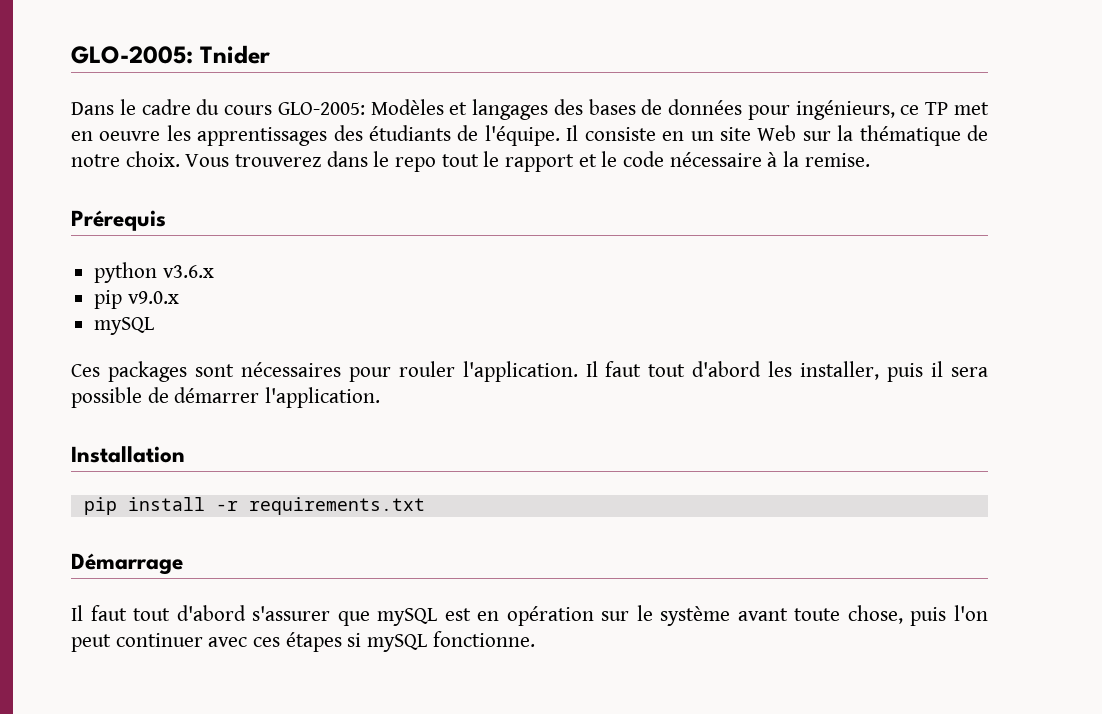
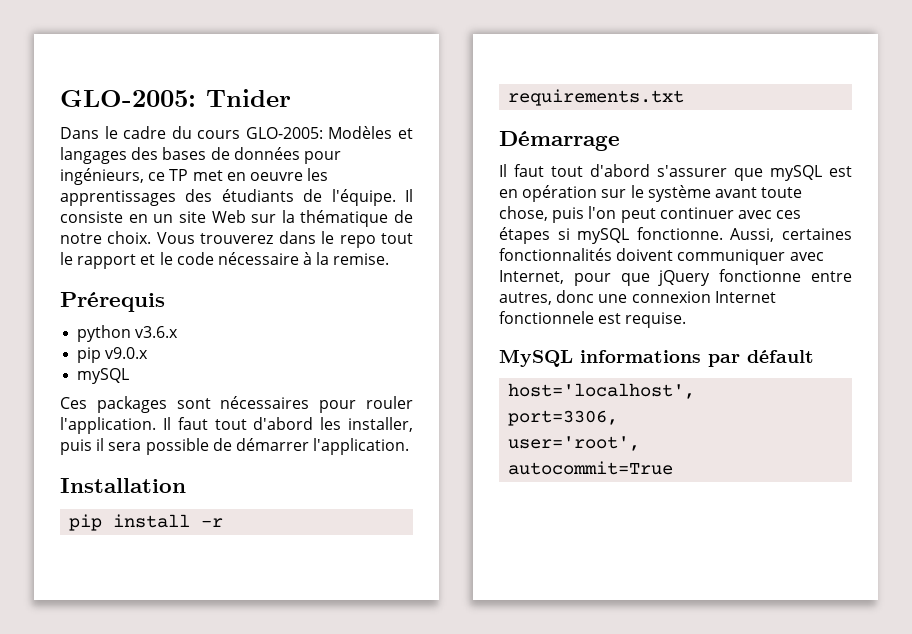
+ Aussi, certaines fonctionnalités doivent communiquer avec Internet, pour que jQuery fonctionne entre autres, donc une connexion Internet fonctionnele est requise.
+ MySQL informations par défault
+ host='localhost',
+ port=3306,
+ user='root',
+ autocommit=True

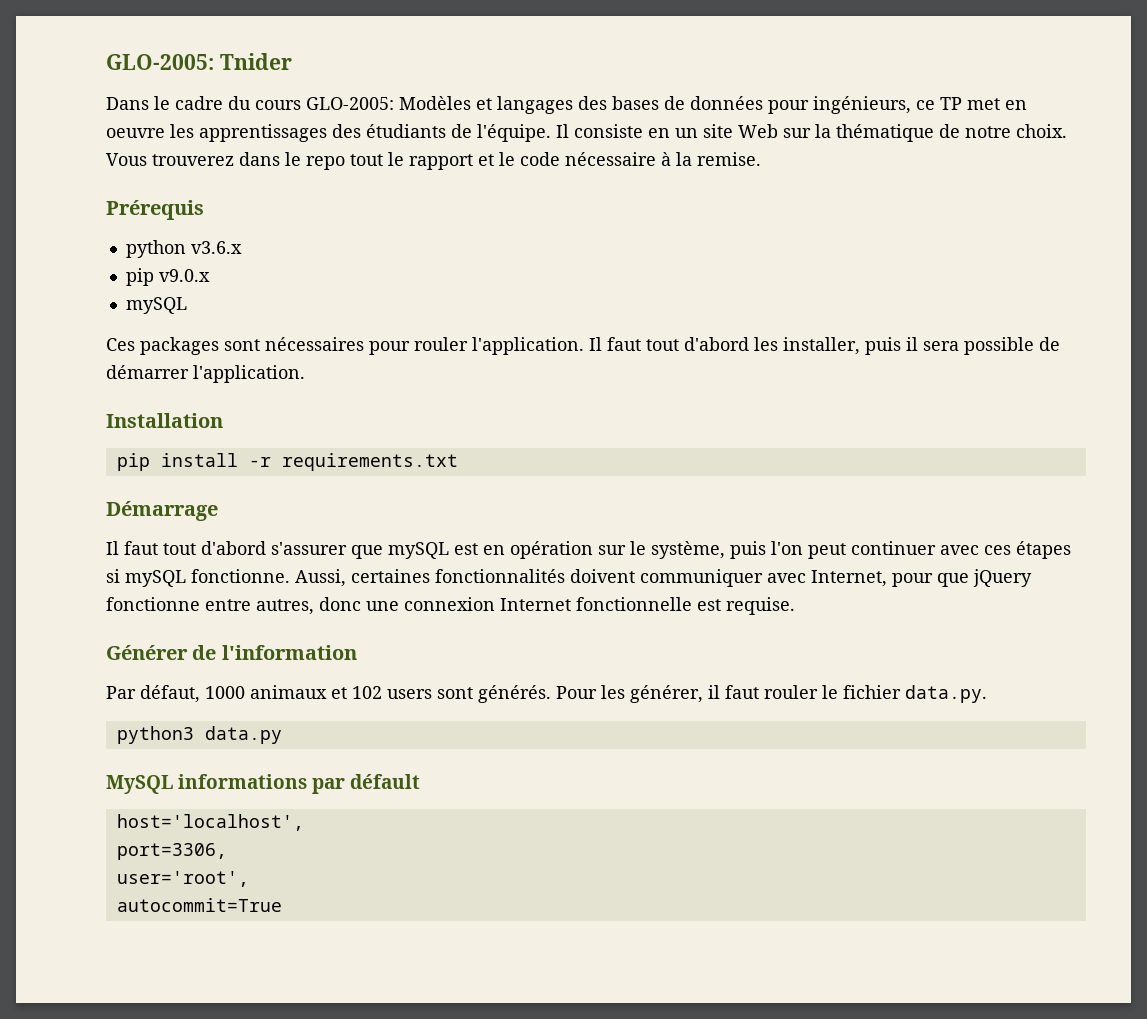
- Il faut tout d'abord s'assurer que mySQL est en opération sur le système avant toute chose, puis l'on peut continuer avec ces étapes si mySQL fonctionne.
+ Il faut tout d'abord s'assurer que mySQL est en opération sur le système, puis l'on peut continuer avec ces étapes si mySQL fonctionne.
- Aussi, certaines fonctionnalités doivent communiquer avec Internet, pour que jQuery fonctionne entre autres, donc une connexion Internet fonctionnele est requise.
+ Aussi, certaines fonctionnalités doivent communiquer avec Internet, pour que jQuery fonctionne entre autres, donc une connexion Internet fonctionnelle est requise.
+ Générer de l'information
+ Par défaut, 1000 animaux et 102 users sont générés. Pour les générer, il faut rouler le fichier data.py.
+ python3 data.py

